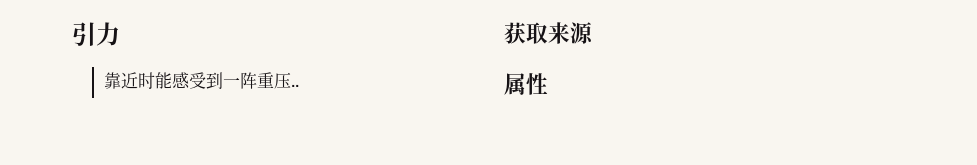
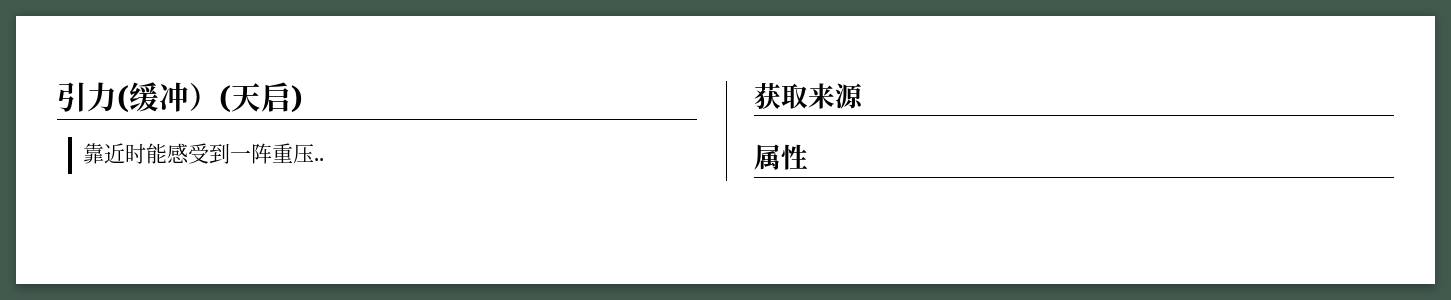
- 引力
+ 引力(缓冲）(天启)

